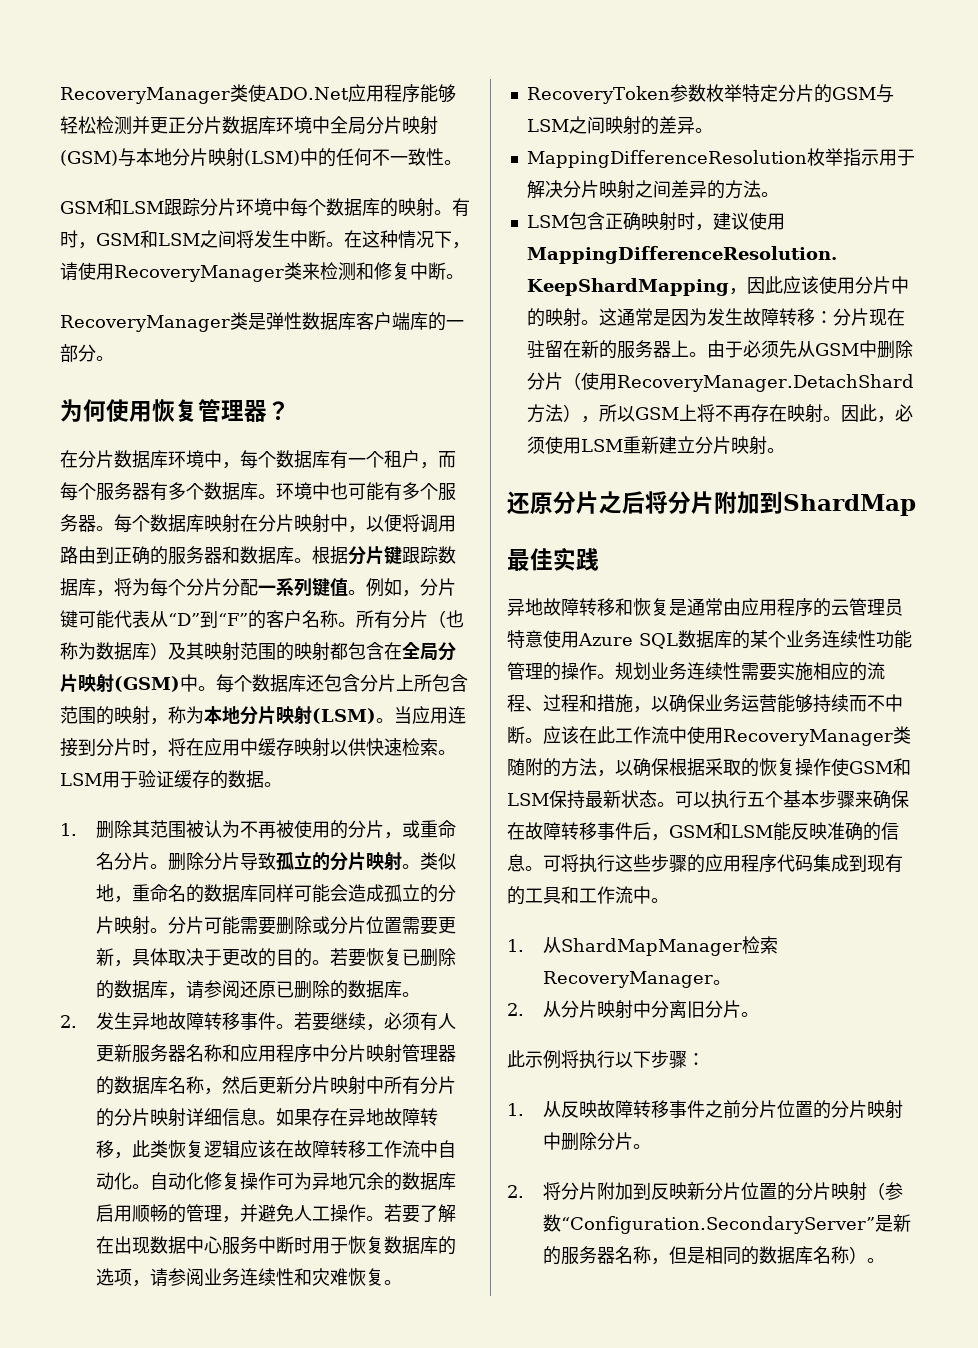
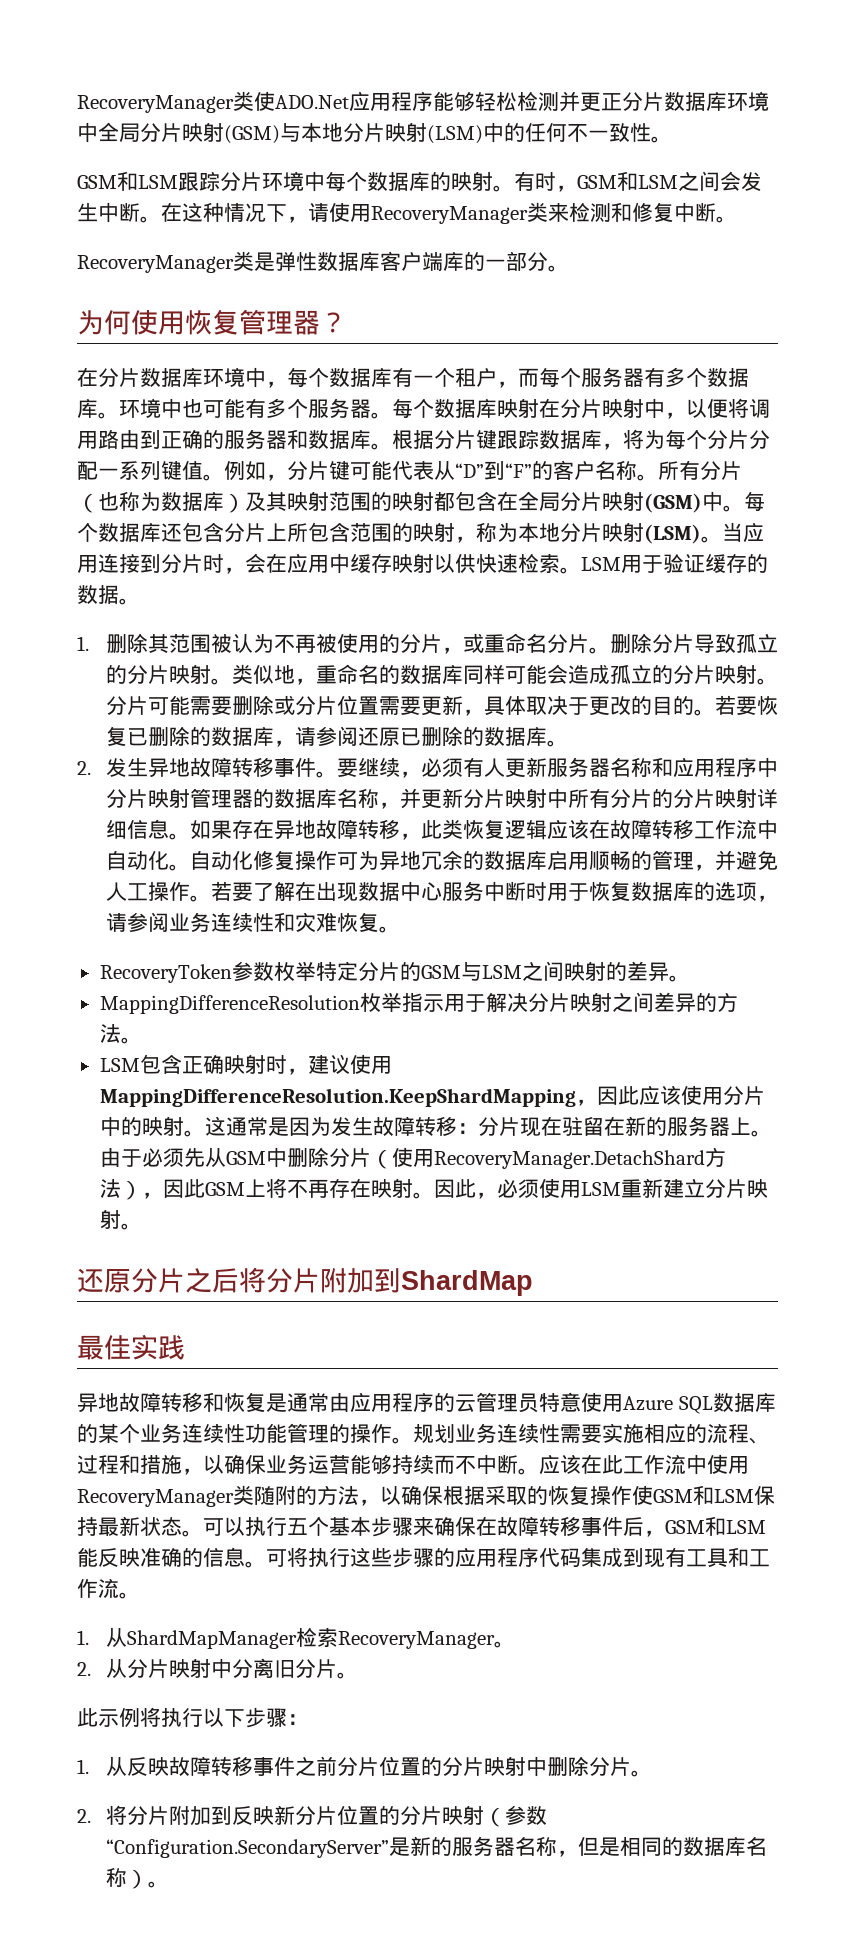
- 有时，GSM和LSM之间将发生中断。
+ 有时，GSM和LSM之间会发生中断。
- 当应用连接到分片时，将在应用中缓存映射以供快速检索。
+ 当应用连接到分片时，会在应用中缓存映射以供快速检索。
- 若要继续，必须有人更新服务器名称和应用程序中分片映射管理器的数据库名称，然后更新分片映射中所有分片的分片映射详细信息。
+ 要继续，必须有人更新服务器名称和应用程序中分片映射管理器的数据库名称，并更新分片映射中所有分片的分片映射详细信息。
- 由于必须先从GSM中删除分片（使用RecoveryManager.DetachShard方法），所以GSM上将不再存在映射。
+ 由于必须先从GSM中删除分片（使用RecoveryManager.DetachShard方法），因此GSM上将不再存在映射。
- 可将执行这些步骤的应用程序代码集成到现有的工具和工作流中。
+ 可将执行这些步骤的应用程序代码集成到现有工具和工作流。

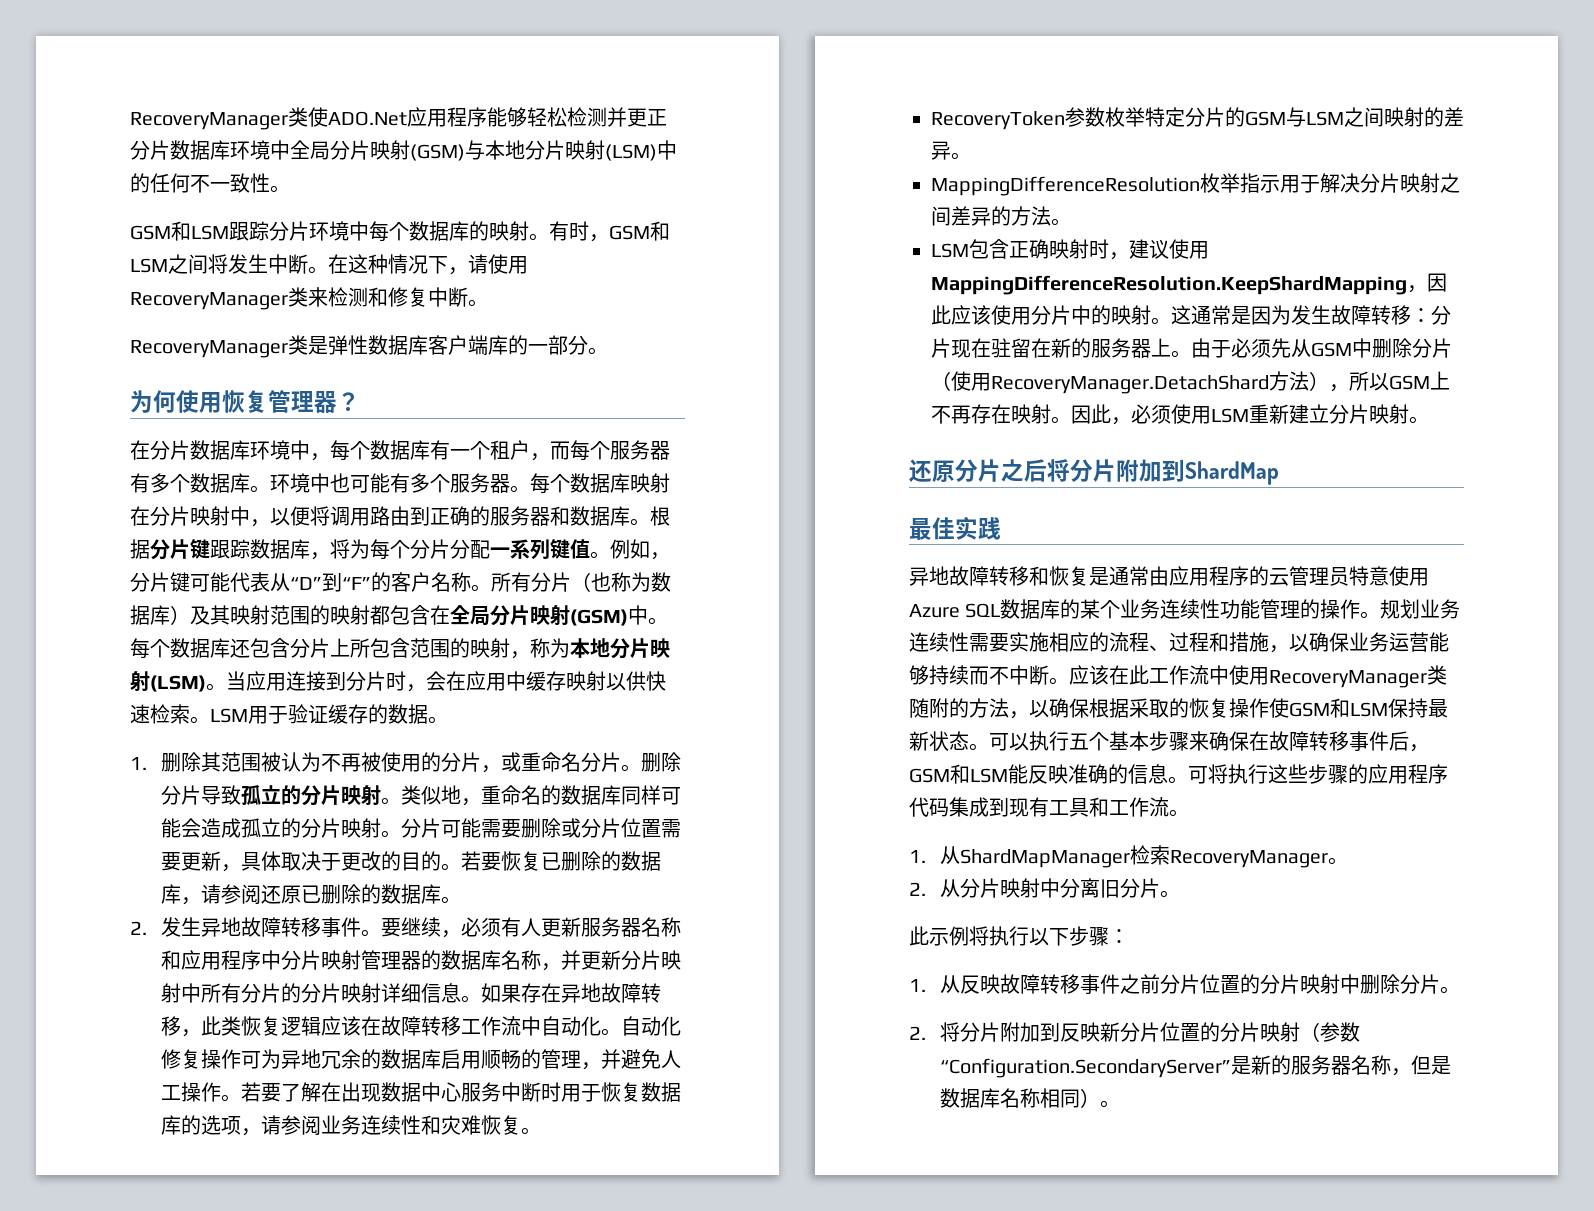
- 有时，GSM和LSM之间会发生中断。
+ 有时，GSM和LSM之间将发生中断。
- 由于必须先从GSM中删除分片（使用RecoveryManager.DetachShard方法），因此GSM上将不再存在映射。
+ 由于必须先从GSM中删除分片（使用RecoveryManager.DetachShard方法），所以GSM上不再存在映射。
- 2.将分片附加到反映新分片位置的分片映射（参数“Configuration.SecondaryServer”是新的服务器名称，但是相同的数据库名称）。
+ 2.将分片附加到反映新分片位置的分片映射（参数“Configuration.SecondaryServer”是新的服务器名称，但是数据库名称相同）。

